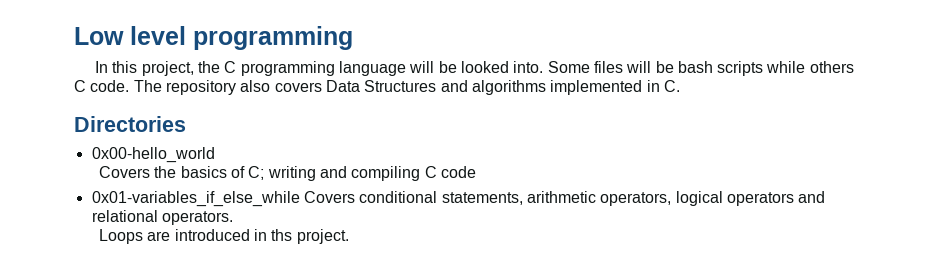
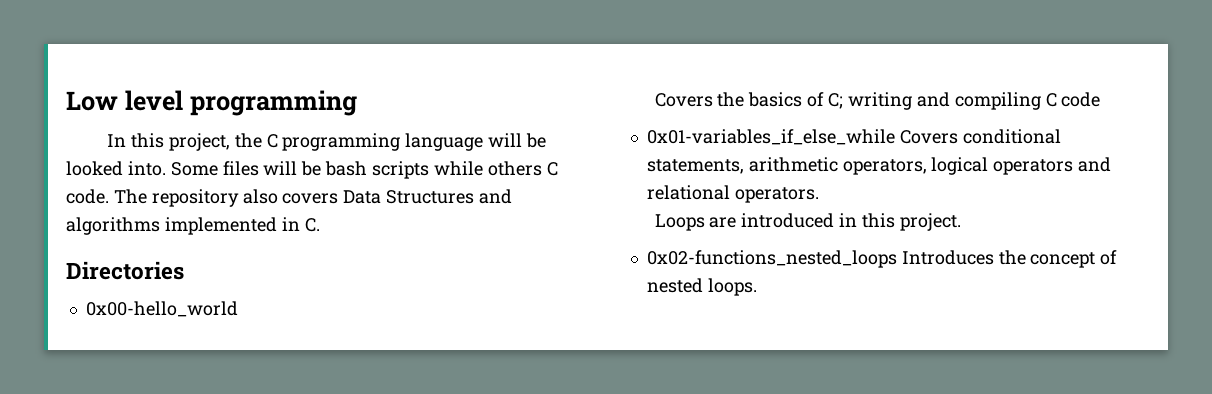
- Loops are introduced in ths project.
+ Loops are introduced in this project.
+ 0x02-functions_nested_loops Introduces the concept of nested loops.

